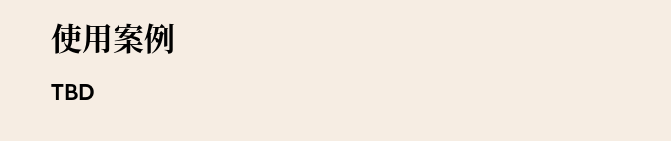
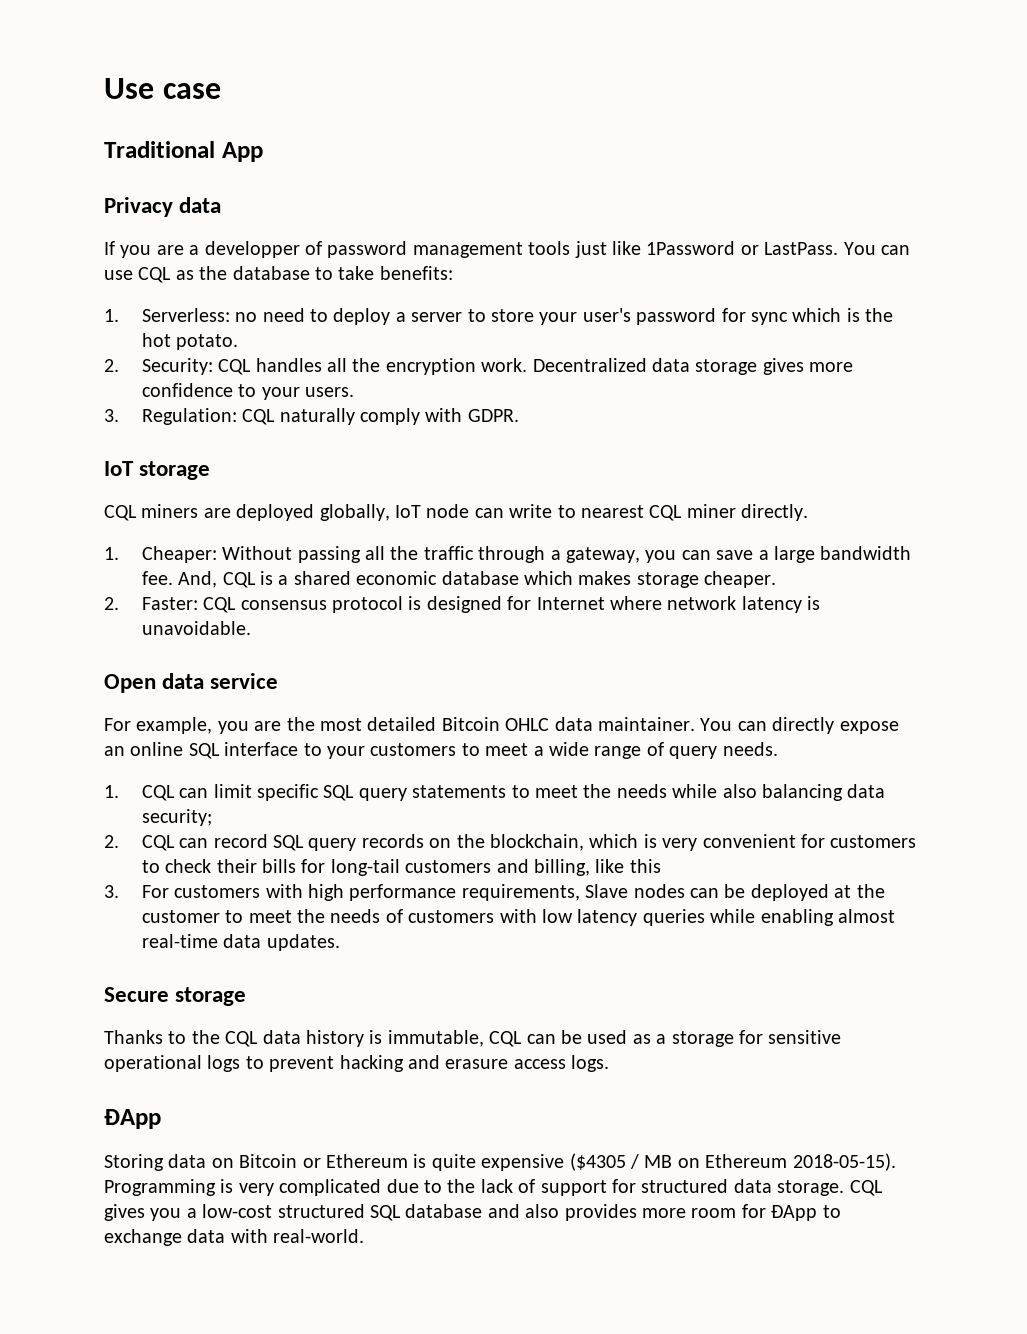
- 使用案例
- TBD
+ Use case
+ Traditional App
+ Privacy data
+ If you are a developper of password management tools just like 1Password or LastPass. You can use CQL as the database to take benefits:
+ 1. Serverless: no need to deploy a server to store your user's password for sync which is the hot potato.
+ 2. Security: CQL handles all the encryption work. Decentralized data storage gives more confidence to your users.
+ 3. Regulation: CQL naturally comply with GDPR.
+ IoT storage
+ CQL miners are deployed globally, IoT node can write to nearest CQL miner directly.
+ 1. Cheaper: Without passing all the traffic through a gateway, you can save a large bandwidth fee. And, CQL is a shared economic database which makes storage cheaper.
+ 2. Faster: CQL consensus protocol is designed for Internet where network latency is unavoidable.
+ Open data service
+ For example, you are the most detailed Bitcoin OHLC data maintainer. You can directly expose an online SQL interface to your customers to meet a wide range of query needs.
+ 1. CQL can limit specific SQL query statements to meet the needs while also balancing data security;
+ 2. CQL can record SQL query records on the blockchain, which is very convenient for customers to check their bills for long-tail customers and billing, like this
+ 3. For customers with high performance requirements, Slave nodes can be deployed at the customer to meet the needs of customers with low latency queries while enabling almost real-time data updates.
+ Secure storage
+ Thanks to the CQL data history is immutable, CQL can be used as a storage for sensitive operational logs to prevent hacking and erasure access logs.
+ ĐApp
+ Storing data on Bitcoin or Ethereum is quite expensive ($4305 / MB on Ethereum 2018-05-15). Programming is very complicated due to the lack of support for structured data storage. CQL gives you a low-cost structured SQL database and also provides more room for ĐApp to exchange data with real-world.

